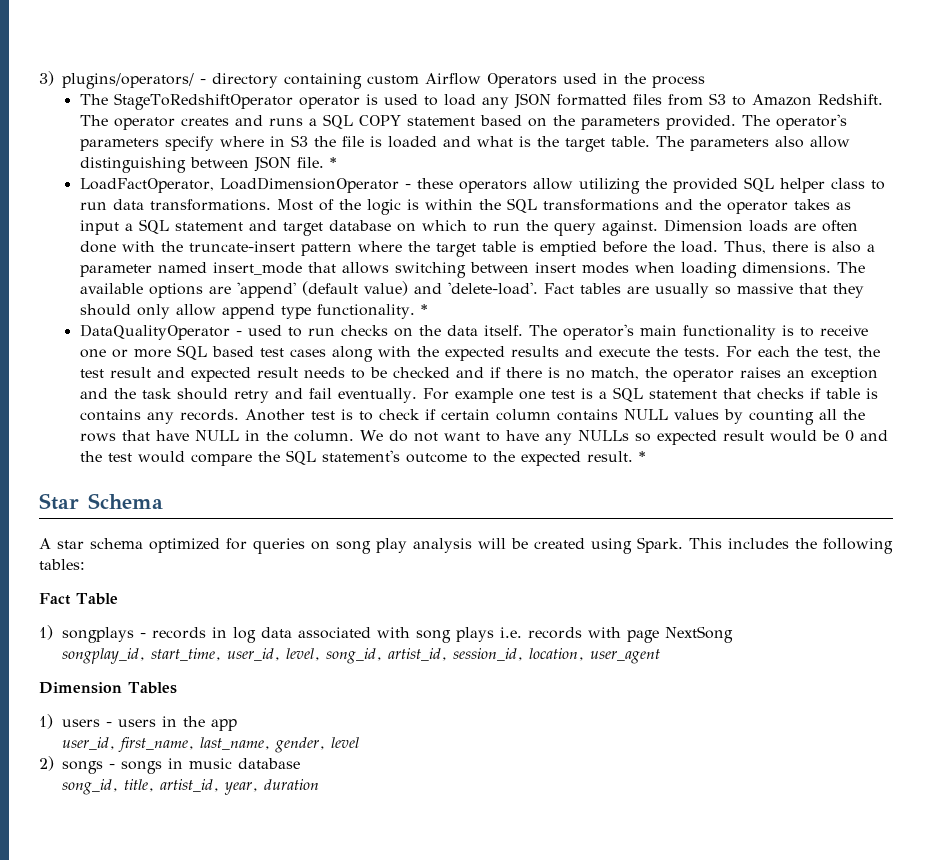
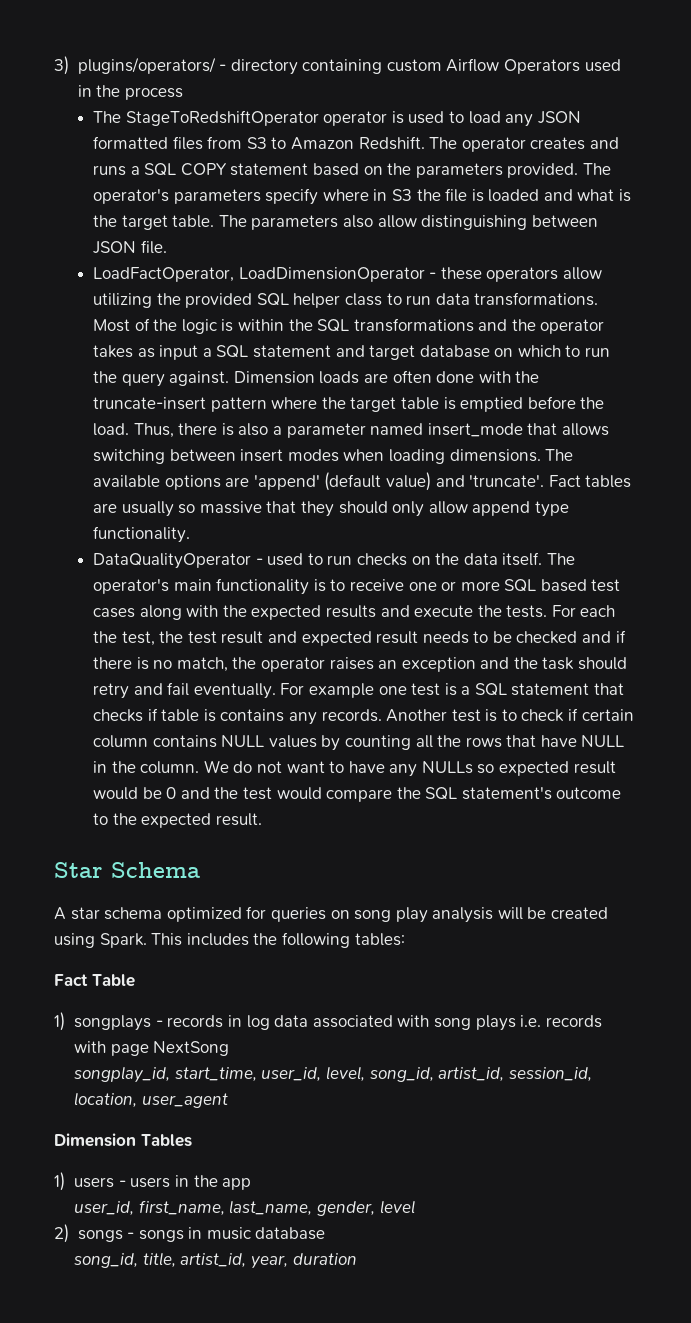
- The parameters also allow distinguishing between JSON file. *
+ The parameters also allow distinguishing between JSON file.
- The available options are 'append' (default value) and 'delete-load'.
+ The available options are 'append' (default value) and 'truncate'.
- Fact tables are usually so massive that they should only allow append type functionality. *
+ Fact tables are usually so massive that they should only allow append type functionality.
- We do not want to have any NULLs so expected result would be 0 and the test would compare the SQL statement's outcome to the expected result. *
+ We do not want to have any NULLs so expected result would be 0 and the test would compare the SQL statement's outcome to the expected result.

